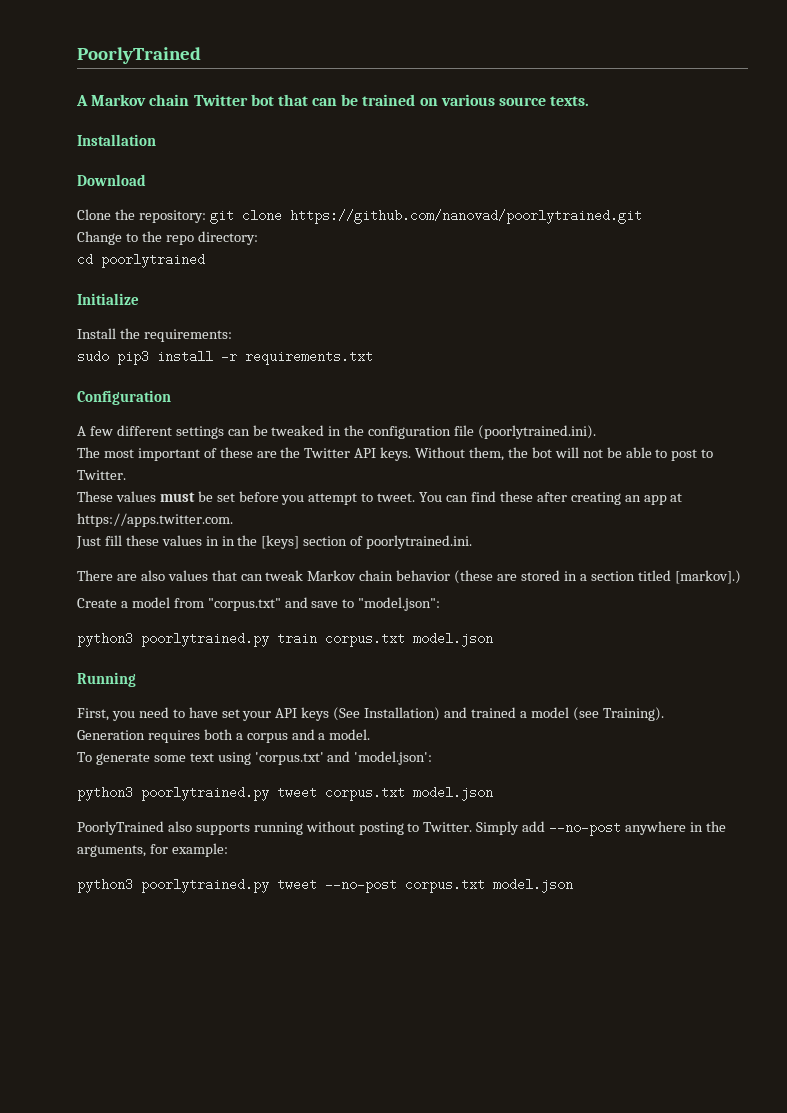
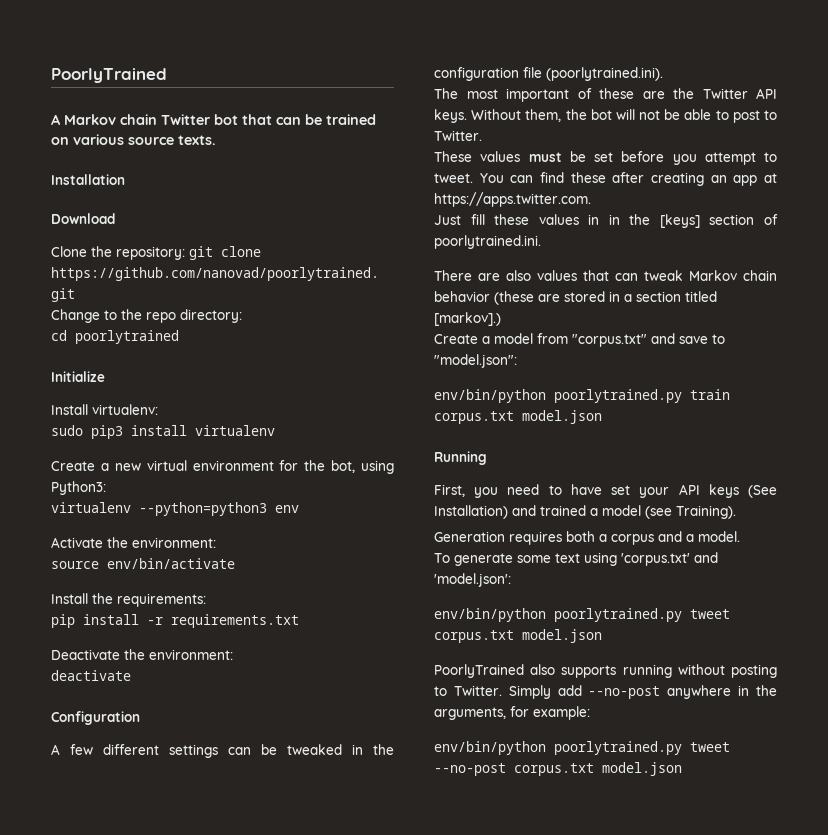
- Install the requirements:
+ Install virtualenv:
- sudo pip3 install -r requirements.txt
+ sudo pip3 install virtualenv
+ Create a new virtual environment for the bot, using Python3:
+ virtualenv --python=python3 env
+ Activate the environment:
+ source env/bin/activate
+ Install the requirements:
+ pip install -r requirements.txt
+ Deactivate the environment:
+ deactivate
- python3 poorlytrained.py train corpus.txt model.json
+ env/bin/python poorlytrained.py train corpus.txt model.json
- python3 poorlytrained.py tweet corpus.txt model.json
+ env/bin/python poorlytrained.py tweet corpus.txt model.json
- python3 poorlytrained.py tweet --no-post corpus.txt model.json
+ env/bin/python poorlytrained.py tweet --no-post corpus.txt model.json

